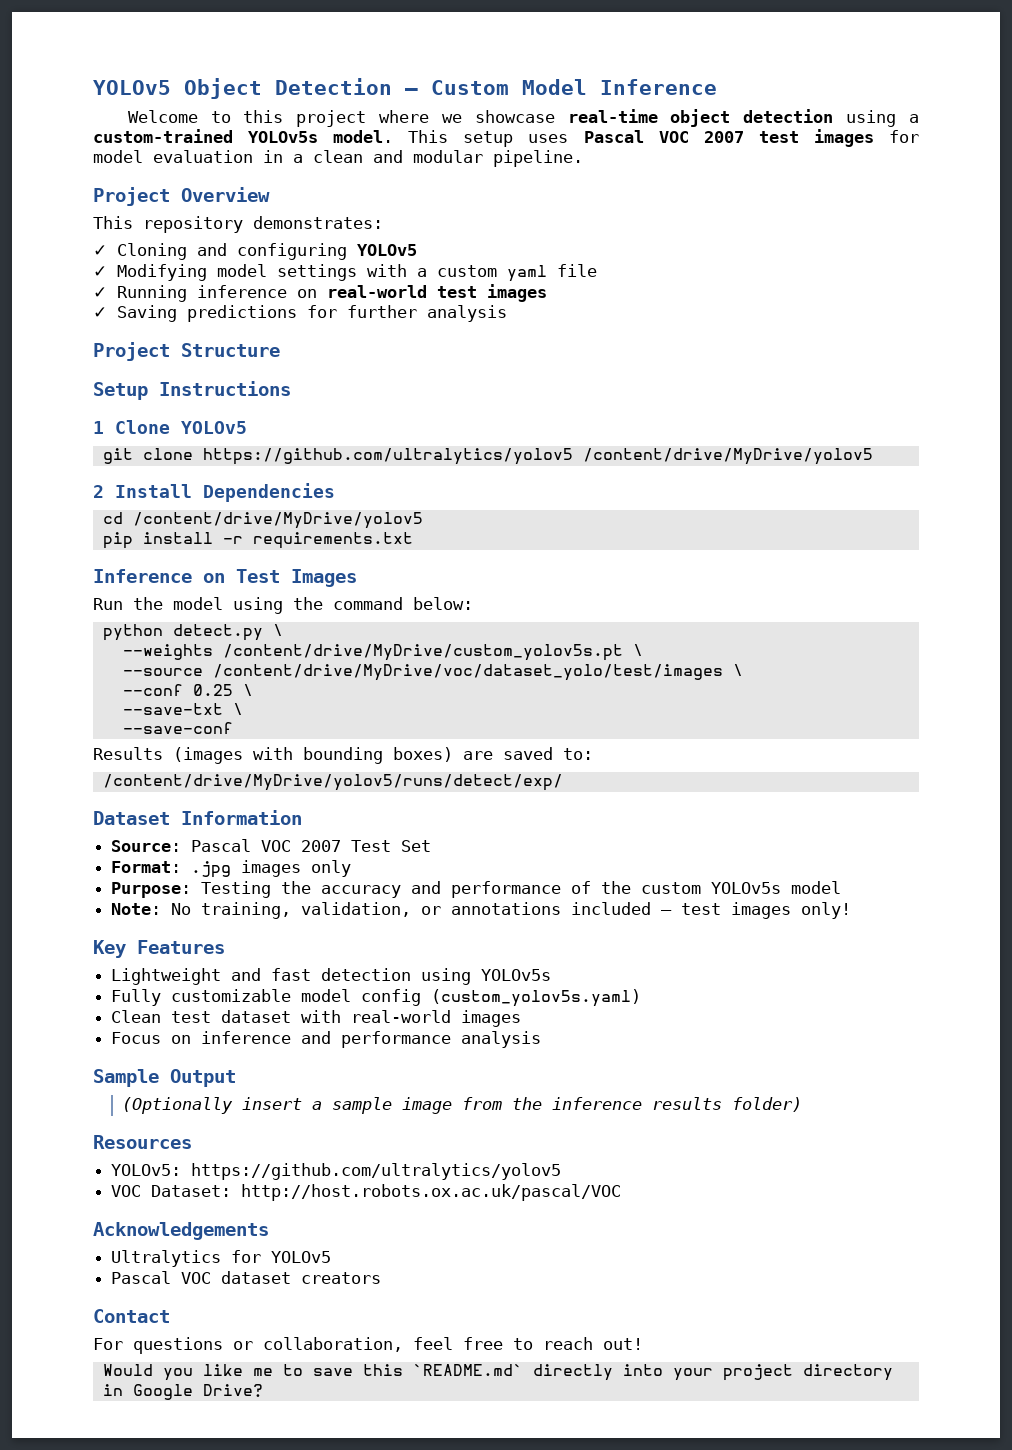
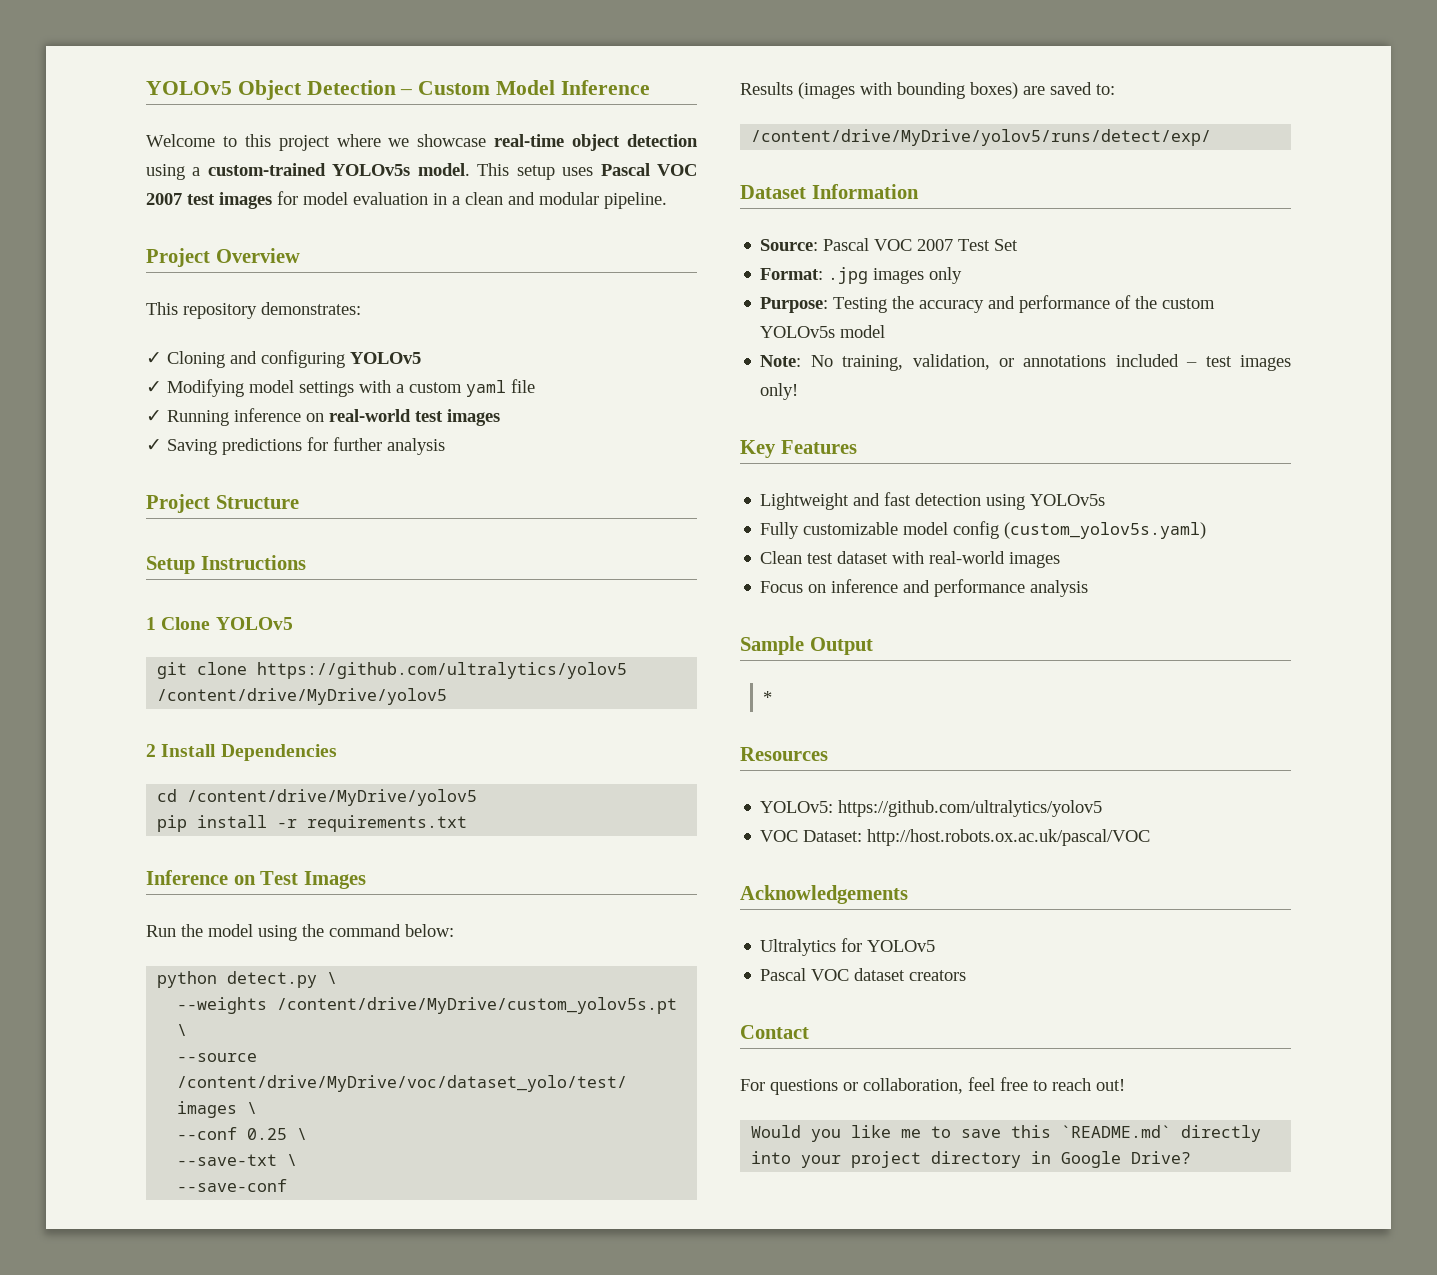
- (Optionally insert a sample image from the inference results folder)
+ *

